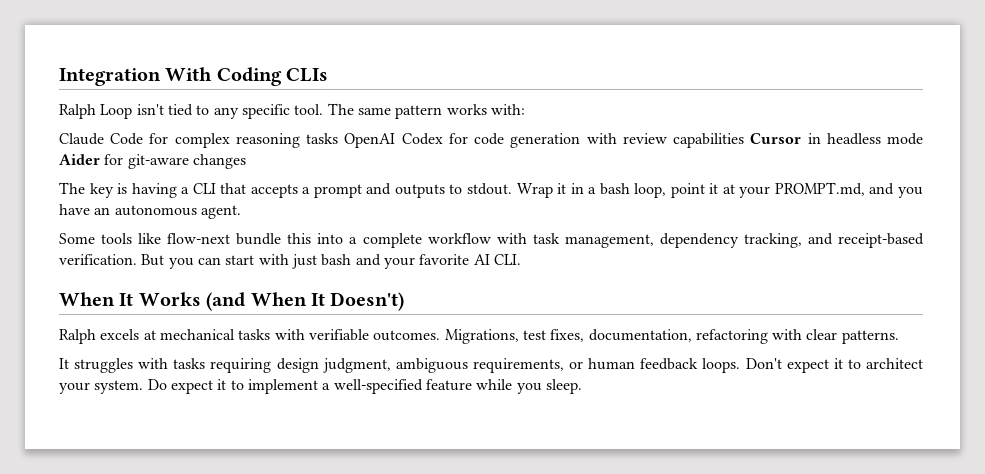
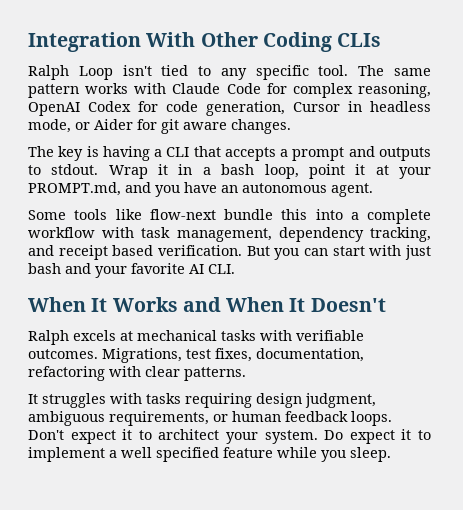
- Integration With Coding CLIs
+ Integration With Other Coding CLIs
- The same pattern works with:
- Claude Code for complex reasoning tasks OpenAI Codex for code generation with review capabilities Cursor in headless mode Aider for git-aware changes
+ The same pattern works with Claude Code for complex reasoning, OpenAI Codex for code generation, Cursor in headless mode, or Aider for git aware changes.
- Some tools like flow-next bundle this into a complete workflow with task management, dependency tracking, and receipt-based verification.
+ Some tools like flow-next bundle this into a complete workflow with task management, dependency tracking, and receipt based verification.
- When It Works (and When It Doesn't)
+ When It Works and When It Doesn't
- Do expect it to implement a well-specified feature while you sleep.
+ Do expect it to implement a well specified feature while you sleep.

